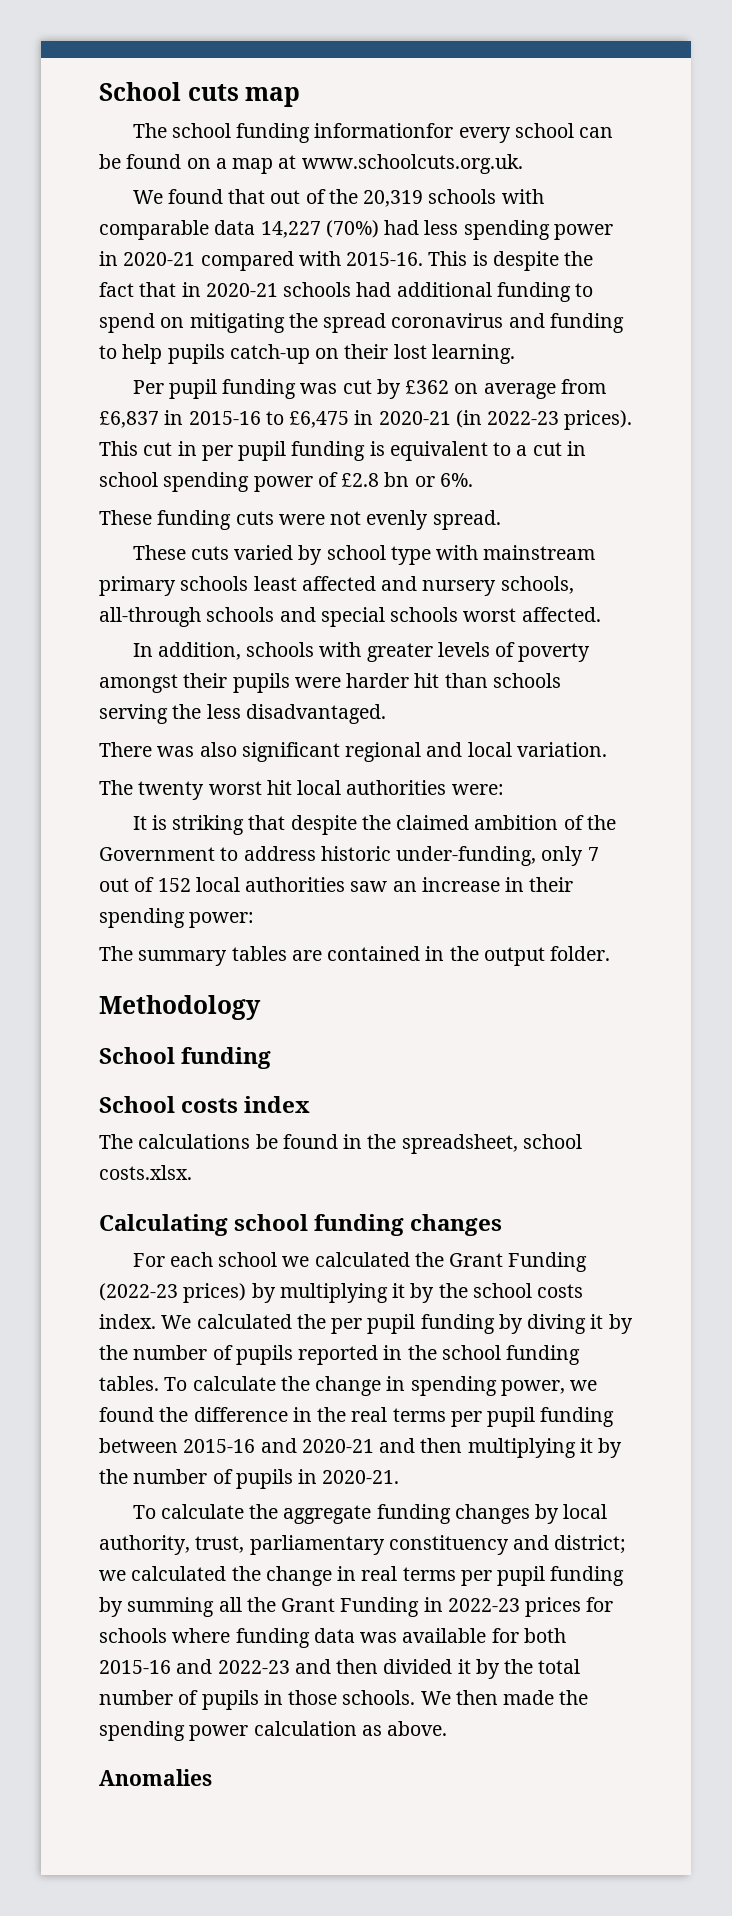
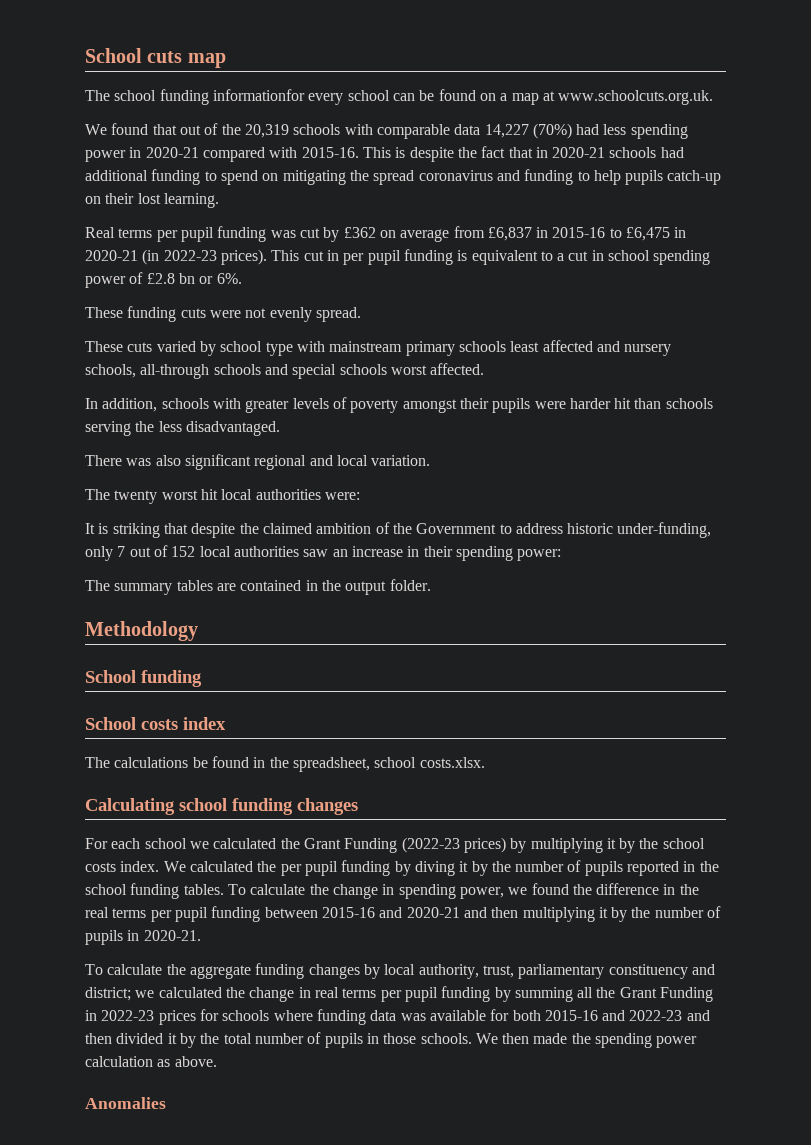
- Per pupil funding was cut by £362 on average from £6,837 in 2015-16 to £6,475 in 2020-21 (in 2022-23 prices).
+ Real terms per pupil funding was cut by £362 on average from £6,837 in 2015-16 to £6,475 in 2020-21 (in 2022-23 prices).

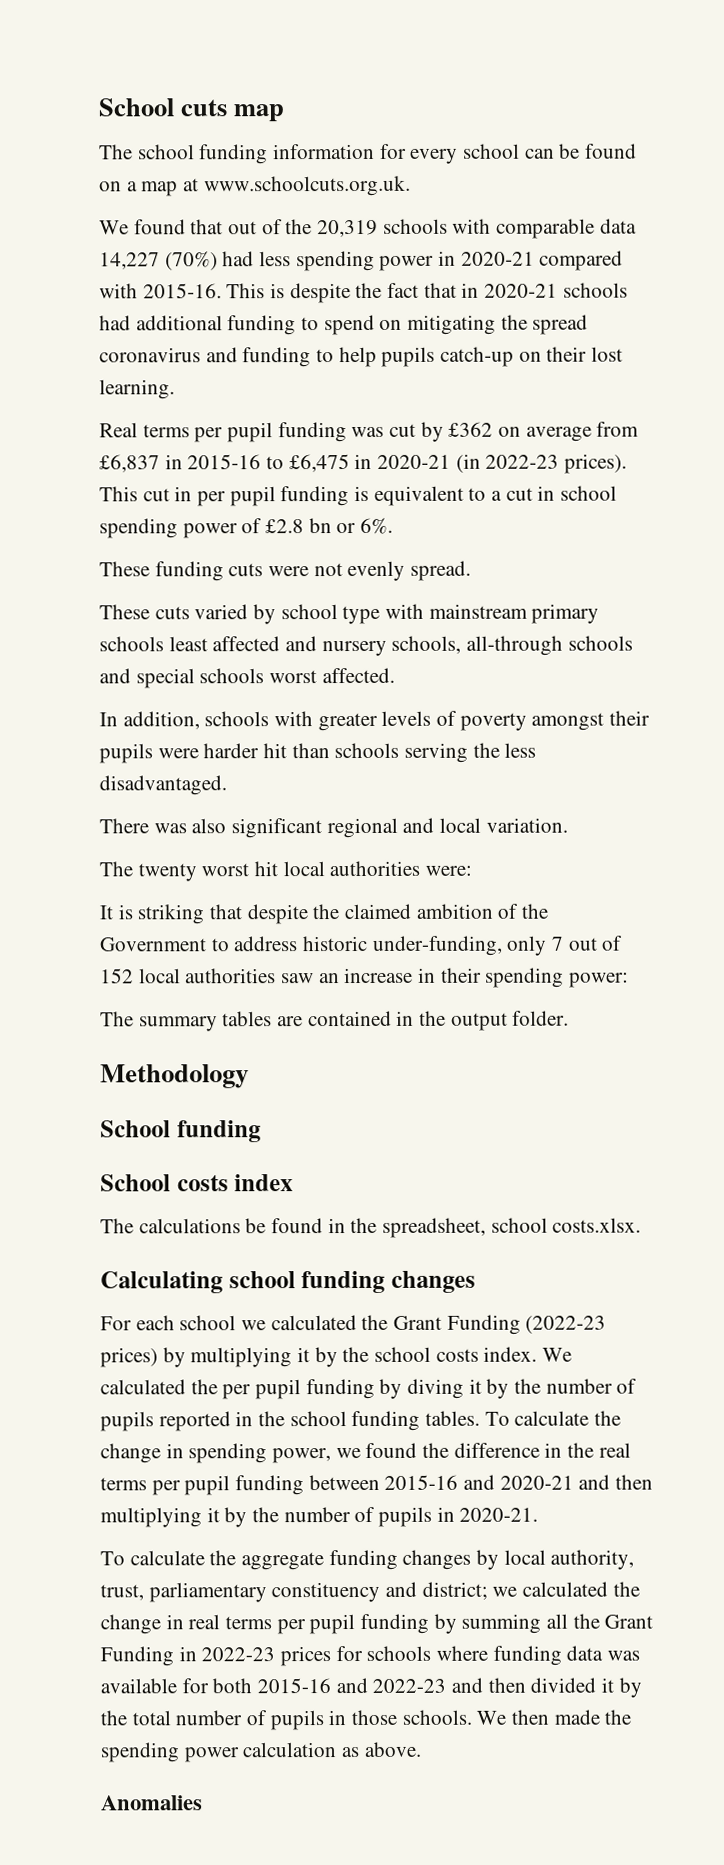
- The school funding informationfor every school can be found on a map at www.schoolcuts.org.uk.
+ The school funding information for every school can be found on a map at www.schoolcuts.org.uk.

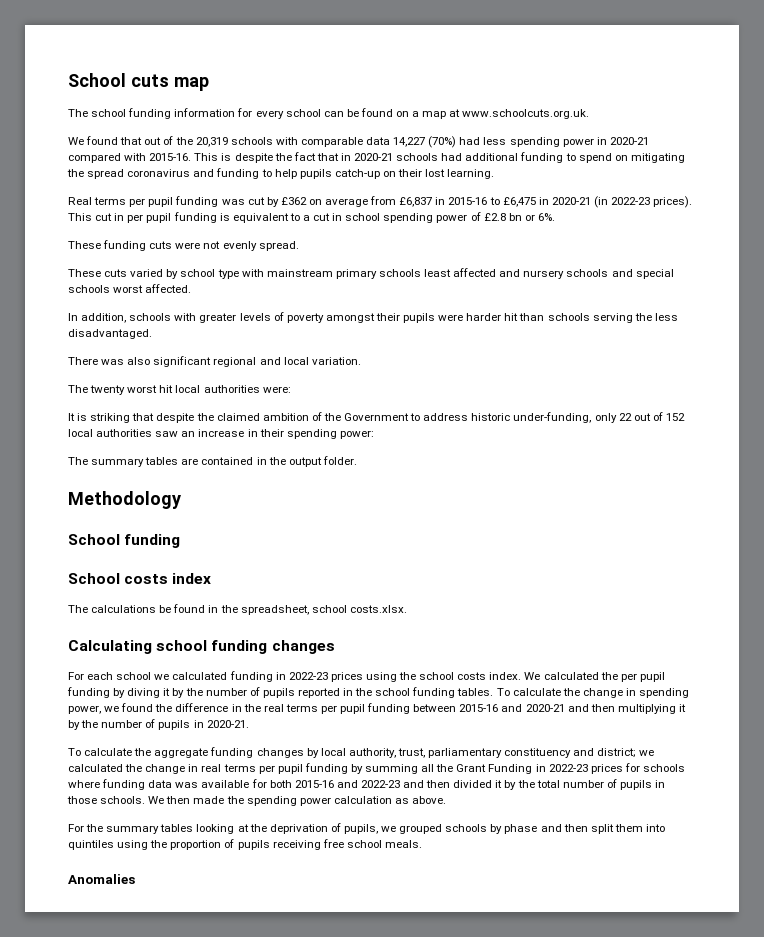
- These cuts varied by school type with mainstream primary schools least affected and nursery schools, all-through schools and special schools worst affected.
+ These cuts varied by school type with mainstream primary schools least affected and nursery schools and special schools worst affected.
- It is striking that despite the claimed ambition of the Government to address historic under-funding, only 7 out of 152 local authorities saw an increase in their spending power:
+ It is striking that despite the claimed ambition of the Government to address historic under-funding, only 22 out of 152 local authorities saw an increase in their spending power:
- For each school we calculated the Grant Funding (2022-23 prices) by multiplying it by the school costs index.
+ For each school we calculated funding in 2022-23 prices using the school costs index.
+ For the summary tables looking at the deprivation of pupils, we grouped schools by phase and then split them into quintiles using the proportion of pupils receiving free school meals.

